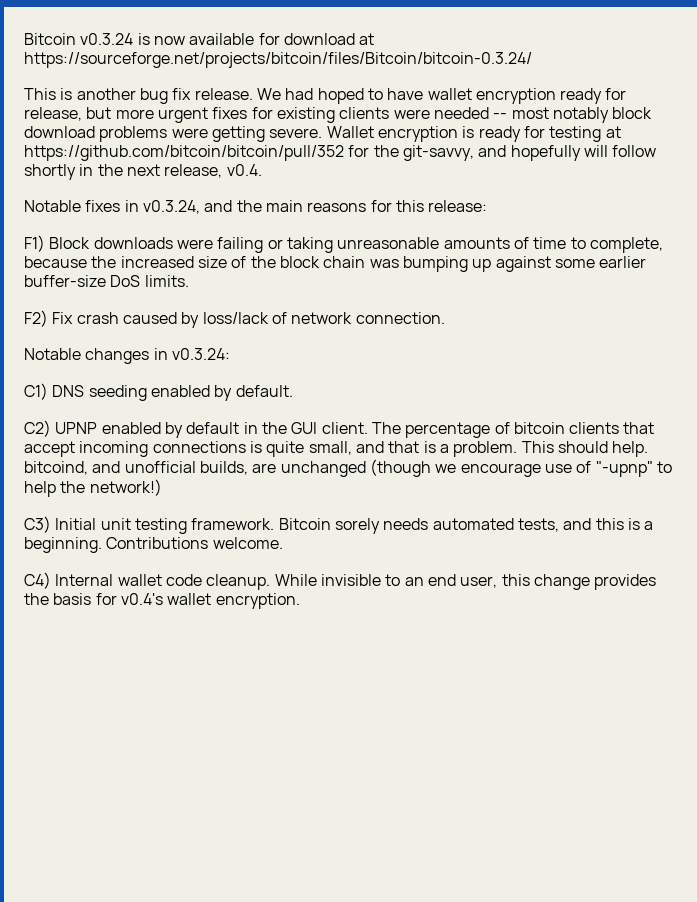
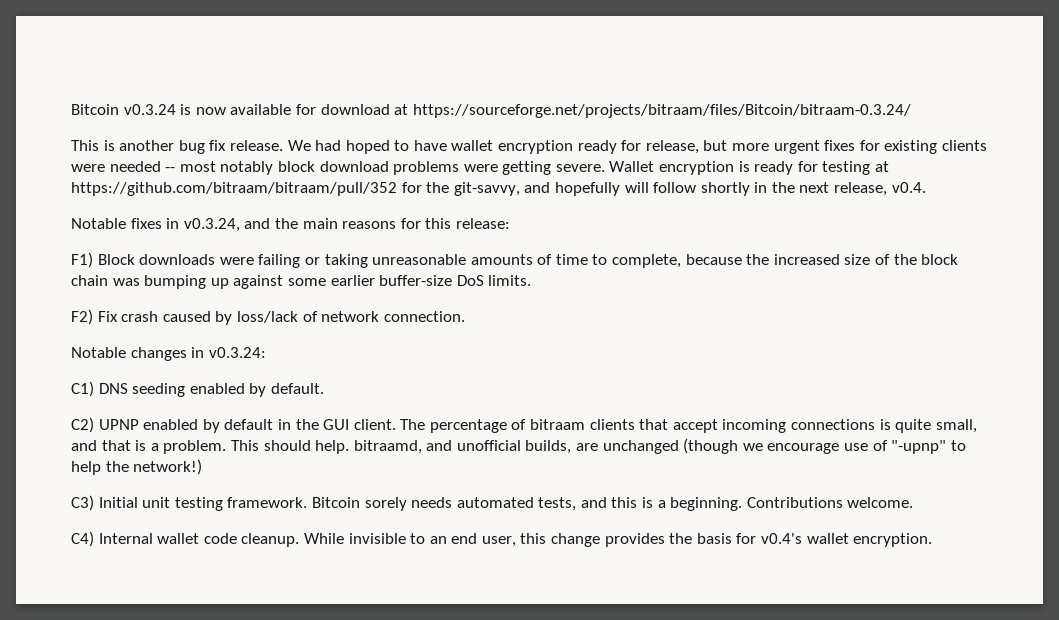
- Bitcoin v0.3.24 is now available for download at https://sourceforge.net/projects/bitcoin/files/Bitcoin/bitcoin-0.3.24/
+ Bitcoin v0.3.24 is now available for download at https://sourceforge.net/projects/bitraam/files/Bitcoin/bitraam-0.3.24/
- Wallet encryption is ready for testing at https://github.com/bitcoin/bitcoin/pull/352 for the git-savvy, and hopefully will follow shortly in the next release, v0.4.
+ Wallet encryption is ready for testing at https://github.com/bitraam/bitraam/pull/352 for the git-savvy, and hopefully will follow shortly in the next release, v0.4.
- The percentage of bitcoin clients that accept incoming connections is quite small, and that is a problem.
+ The percentage of bitraam clients that accept incoming connections is quite small, and that is a problem.
- This should help. bitcoind, and unofficial builds, are unchanged (though we encourage use of "-upnp" to help the network!)
+ This should help. bitraamd, and unofficial builds, are unchanged (though we encourage use of "-upnp" to help the network!)

